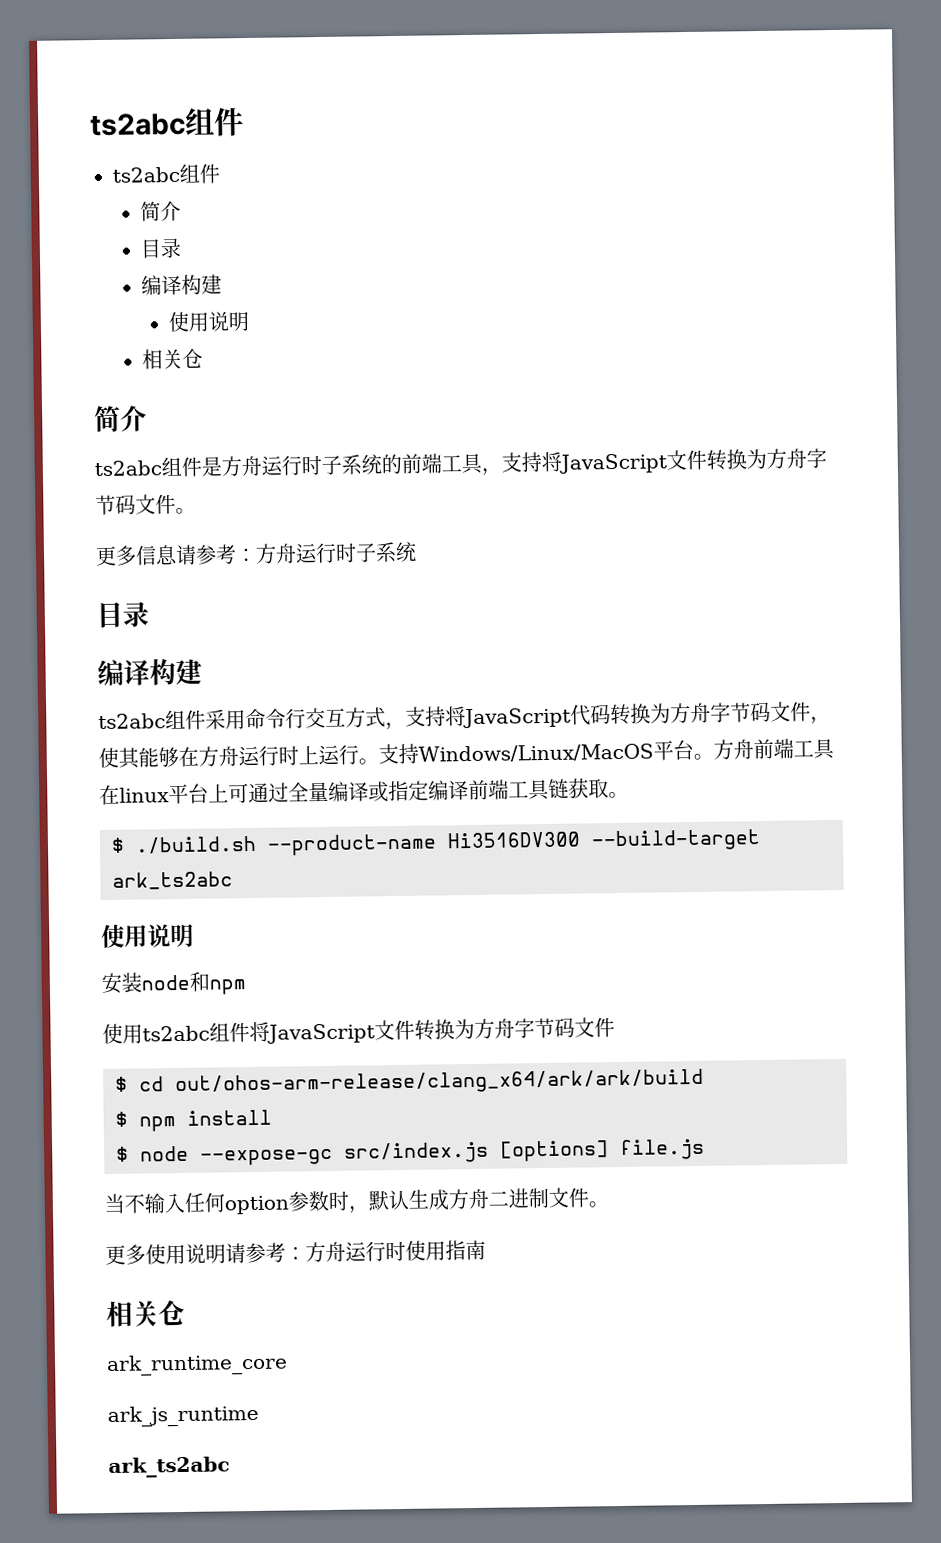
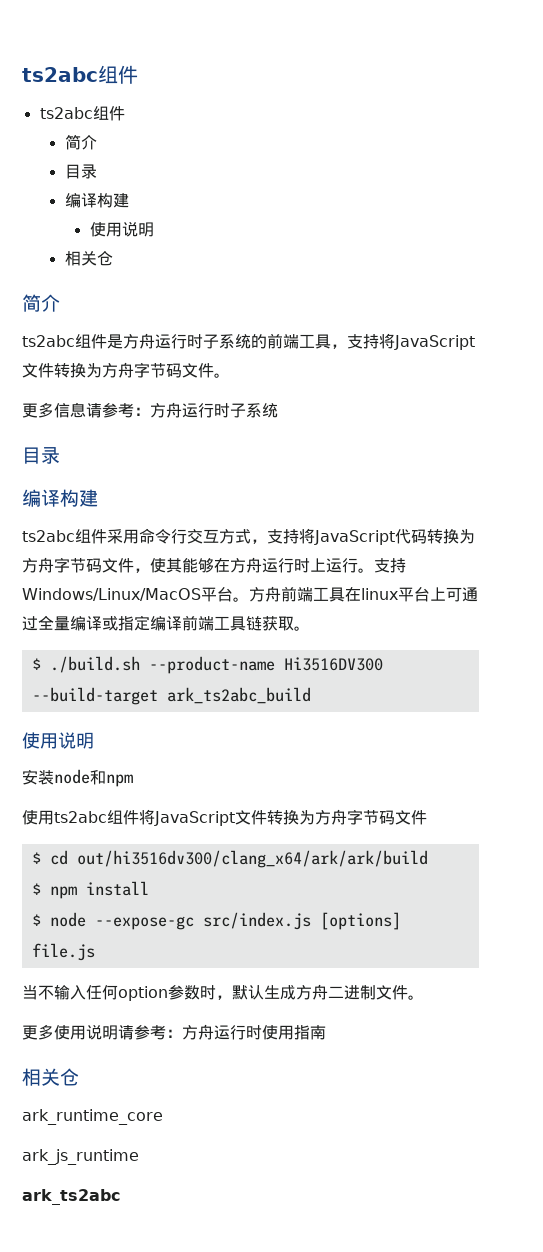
- $ ./build.sh --product-name Hi3516DV300 --build-target ark_ts2abc
+ $ ./build.sh --product-name Hi3516DV300 --build-target ark_ts2abc_build
- $ cd out/ohos-arm-release/clang_x64/ark/ark/build
+ $ cd out/hi3516dv300/clang_x64/ark/ark/build

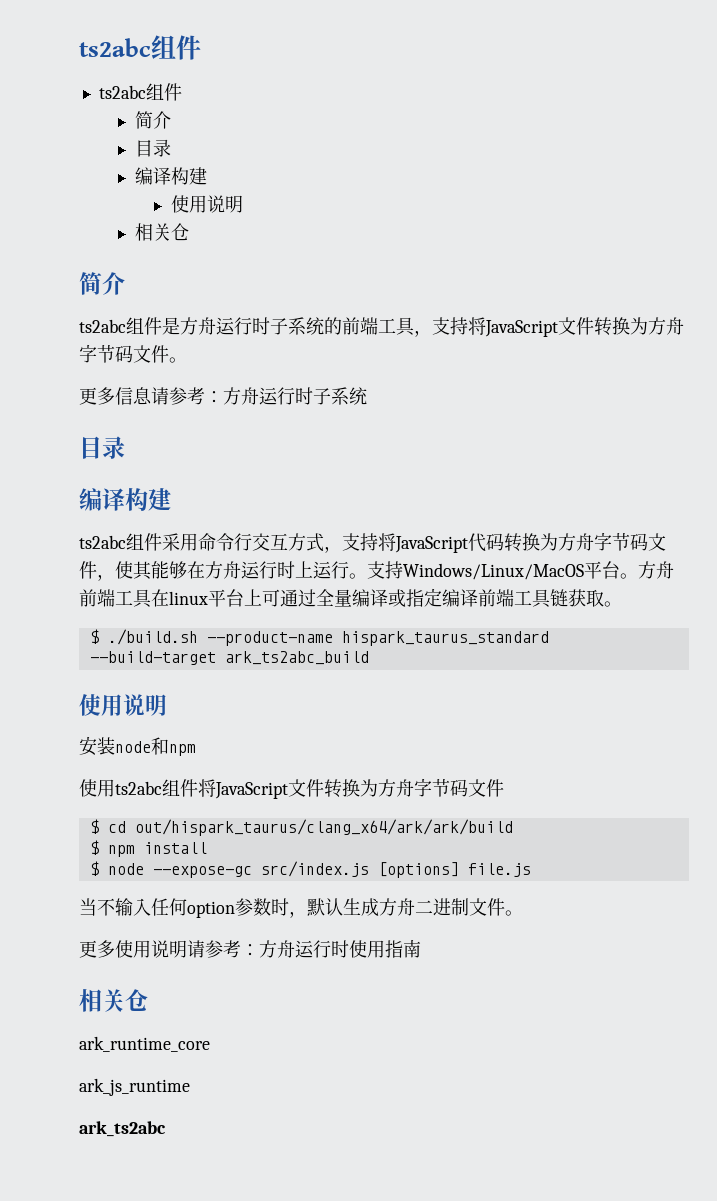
- $ ./build.sh --product-name Hi3516DV300 --build-target ark_ts2abc_build
+ $ ./build.sh --product-name hispark_taurus_standard --build-target ark_ts2abc_build
- $ cd out/hi3516dv300/clang_x64/ark/ark/build
+ $ cd out/hispark_taurus/clang_x64/ark/ark/build

